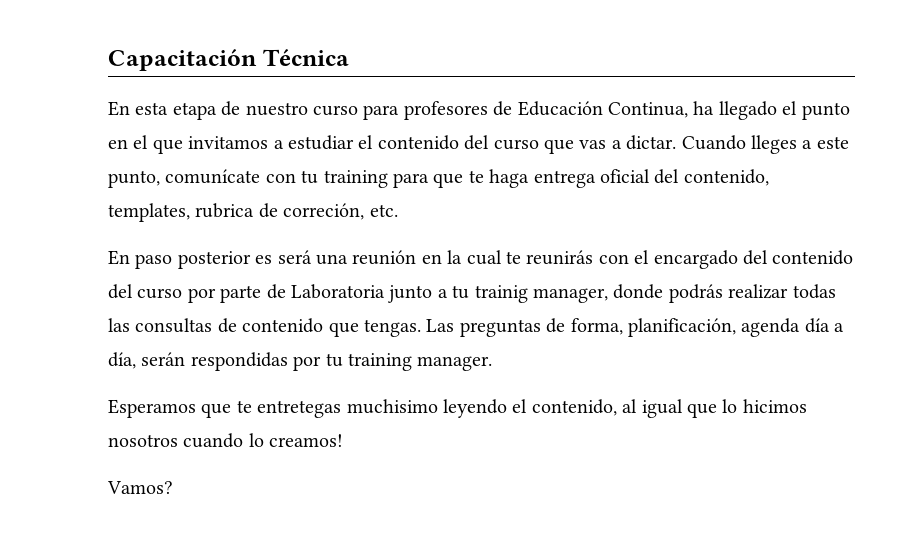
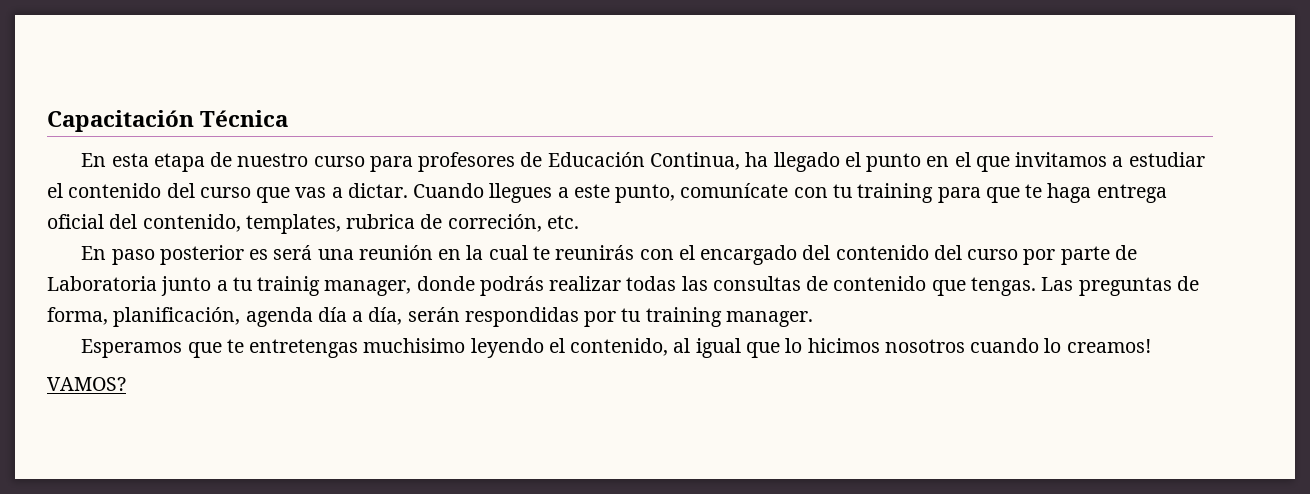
- Cuando lleges a este punto, comunícate con tu training para que te haga entrega oficial del contenido, templates, rubrica de correción, etc.
+ Cuando llegues a este punto, comunícate con tu training para que te haga entrega oficial del contenido, templates, rubrica de correción, etc.
- Esperamos que te entretegas muchisimo leyendo el contenido, al igual que lo hicimos nosotros cuando lo creamos!
+ Esperamos que te entretengas muchisimo leyendo el contenido, al igual que lo hicimos nosotros cuando lo creamos!
- Vamos?
+ VAMOS?

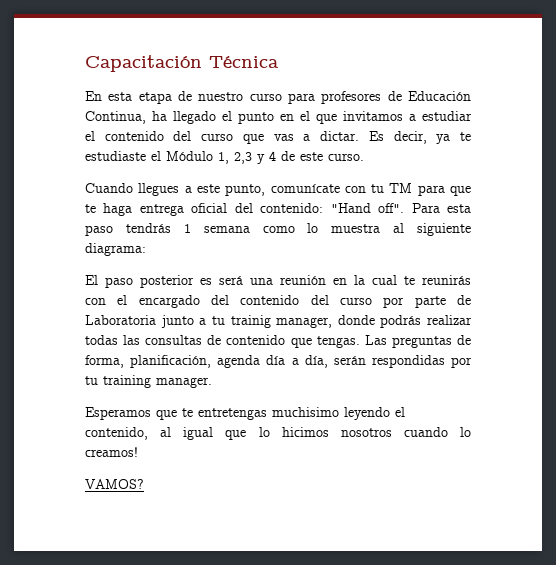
- En esta etapa de nuestro curso para profesores de Educación Continua, ha llegado el punto en el que invitamos a estudiar el contenido del curso que vas a dictar. Cuando llegues a este punto, comunícate con tu training para que te haga entrega oficial del contenido, templates, rubrica de correción, etc.
- En paso posterior es será una reunión en la cual te reunirás con el encargado del contenido del curso por parte de Laboratoria junto a tu trainig manager, donde podrás realizar todas las consultas de contenido que tengas.
+ En esta etapa de nuestro curso para profesores de Educación Continua, ha llegado el punto en el que invitamos a estudiar el contenido del curso que vas a dictar. Es decir, ya te estudiaste el Módulo 1, 2,3 y 4 de este curso.
+ Cuando llegues a este punto, comunícate con tu TM para que te haga entrega oficial del contenido: "Hand off". Para esta paso tendrás 1 semana como lo muestra al siguiente diagrama:
+ El paso posterior es será una reunión en la cual te reunirás con el encargado del contenido del curso por parte de Laboratoria junto a tu trainig manager, donde podrás realizar todas las consultas de contenido que tengas.

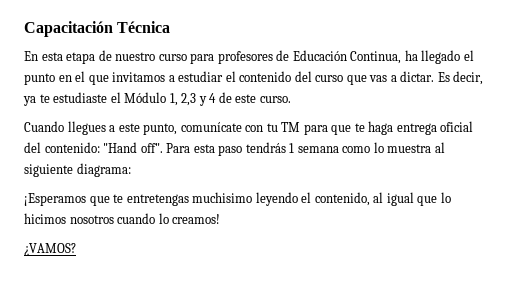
- El paso posterior es será una reunión en la cual te reunirás con el encargado del contenido del curso por parte de Laboratoria junto a tu trainig manager, donde podrás realizar todas las consultas de contenido que tengas. Las preguntas de forma, planificación, agenda día a día, serán respondidas por tu training manager.
- Esperamos que te entretengas muchisimo leyendo el contenido, al igual que lo hicimos nosotros cuando lo creamos!
+ ¡Esperamos que te entretengas muchisimo leyendo el contenido, al igual que lo hicimos nosotros cuando lo creamos!
- VAMOS?
+ ¿VAMOS?

